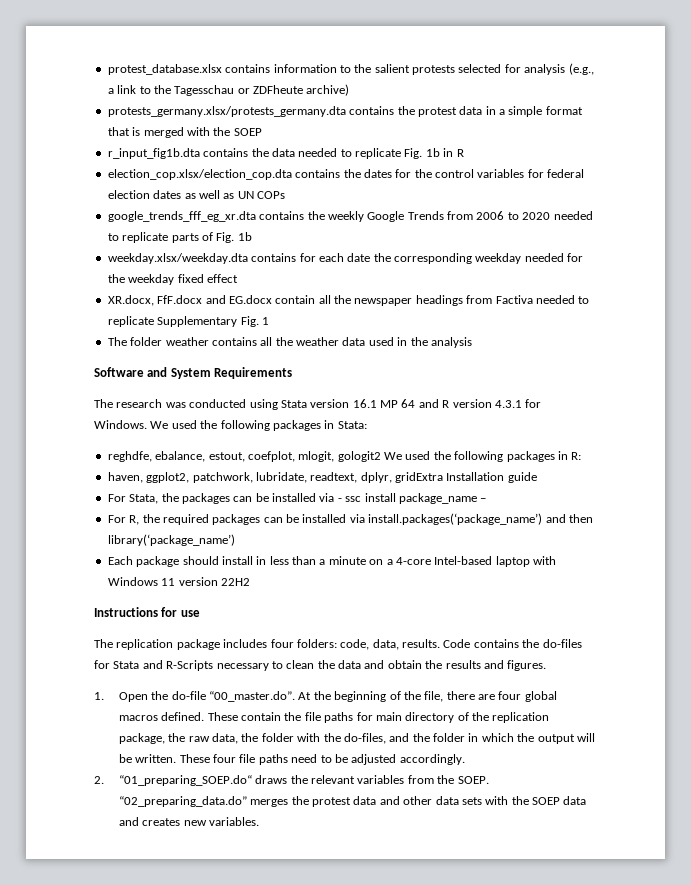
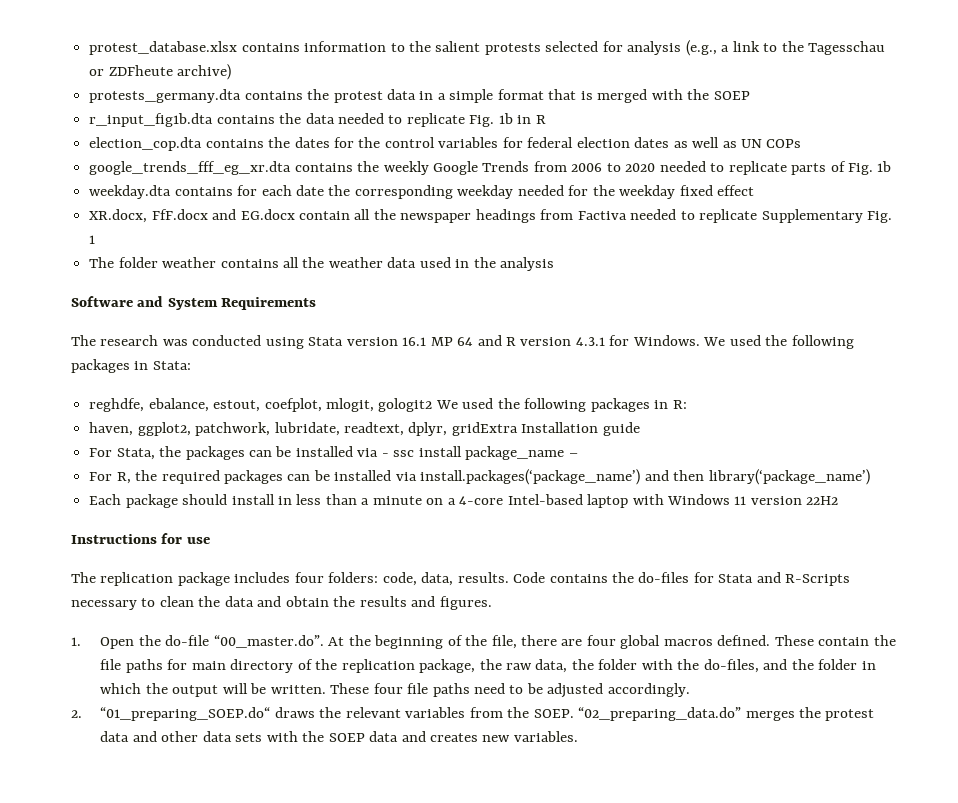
- protests_germany.xlsx/protests_germany.dta contains the protest data in a simple format that is merged with the SOEP
+ protests_germany.dta contains the protest data in a simple format that is merged with the SOEP
- election_cop.xlsx/election_cop.dta contains the dates for the control variables for federal election dates as well as UN COPs
+ election_cop.dta contains the dates for the control variables for federal election dates as well as UN COPs
- weekday.xlsx/weekday.dta contains for each date the corresponding weekday needed for the weekday fixed effect
+ weekday.dta contains for each date the corresponding weekday needed for the weekday fixed effect

